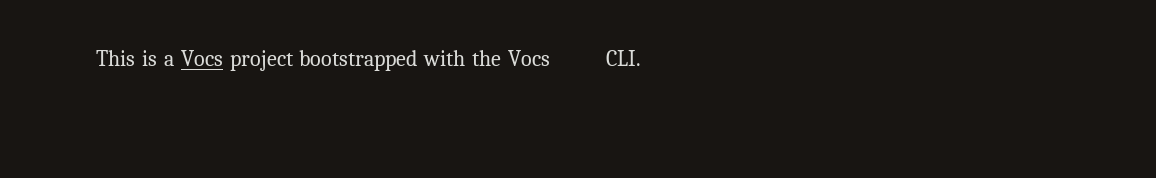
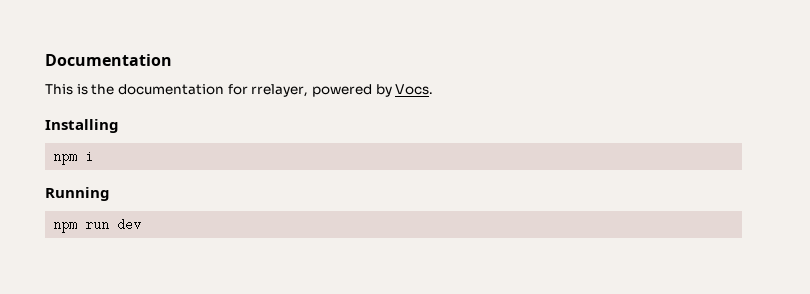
+ Documentation
- This is a Vocs project bootstrapped with the Vocs CLI.
+ This is the documentation for rrelayer, powered by Vocs.
+ Installing
+ npm i
+ Running
+ npm run dev

